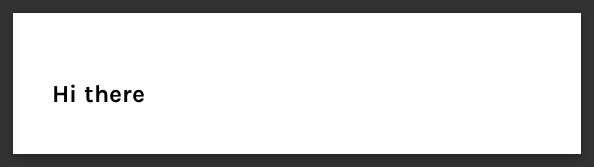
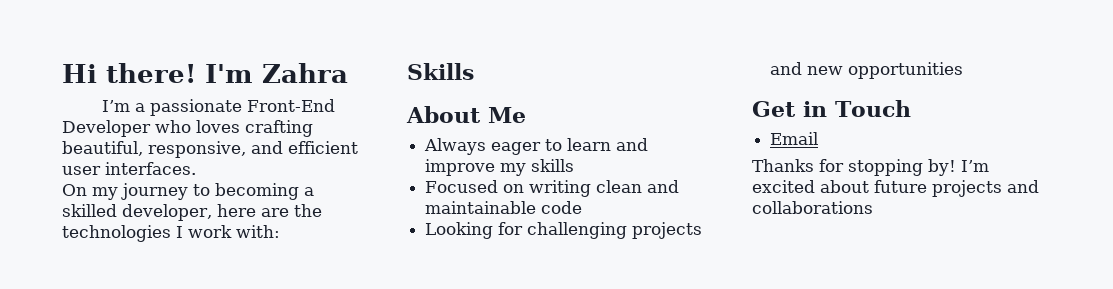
- Hi there
+ Hi there! I'm Zahra
+ I’m a passionate Front-End Developer who loves crafting beautiful, responsive, and efficient user interfaces.
+ On my journey to becoming a skilled developer, here are the technologies I work with:
+ Skills
+ About Me
+ Always eager to learn and improve my skills
+ Focused on writing clean and maintainable code
+ Looking for challenging projects and new opportunities
+ Get in Touch
+ Email
+ Thanks for stopping by! I’m excited about future projects and collaborations

